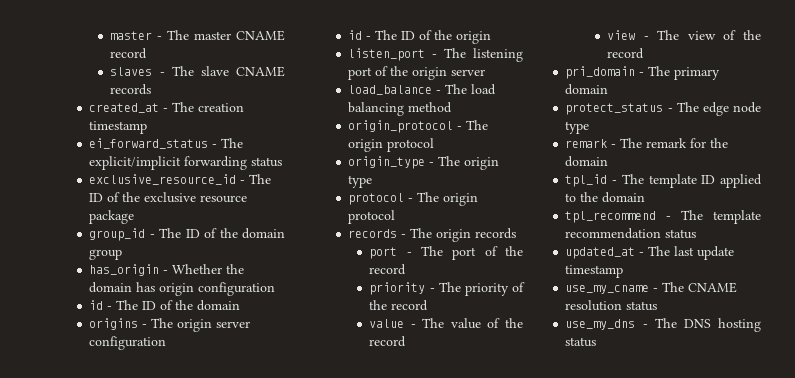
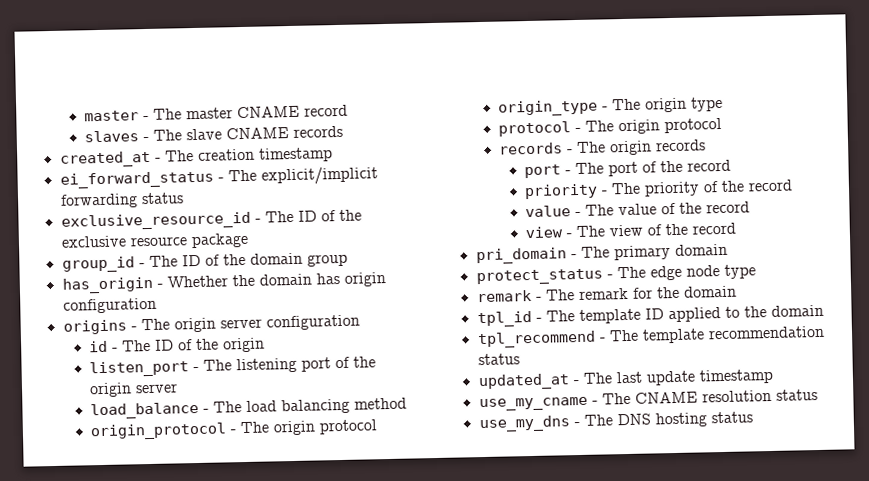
- id - The ID of the domain

